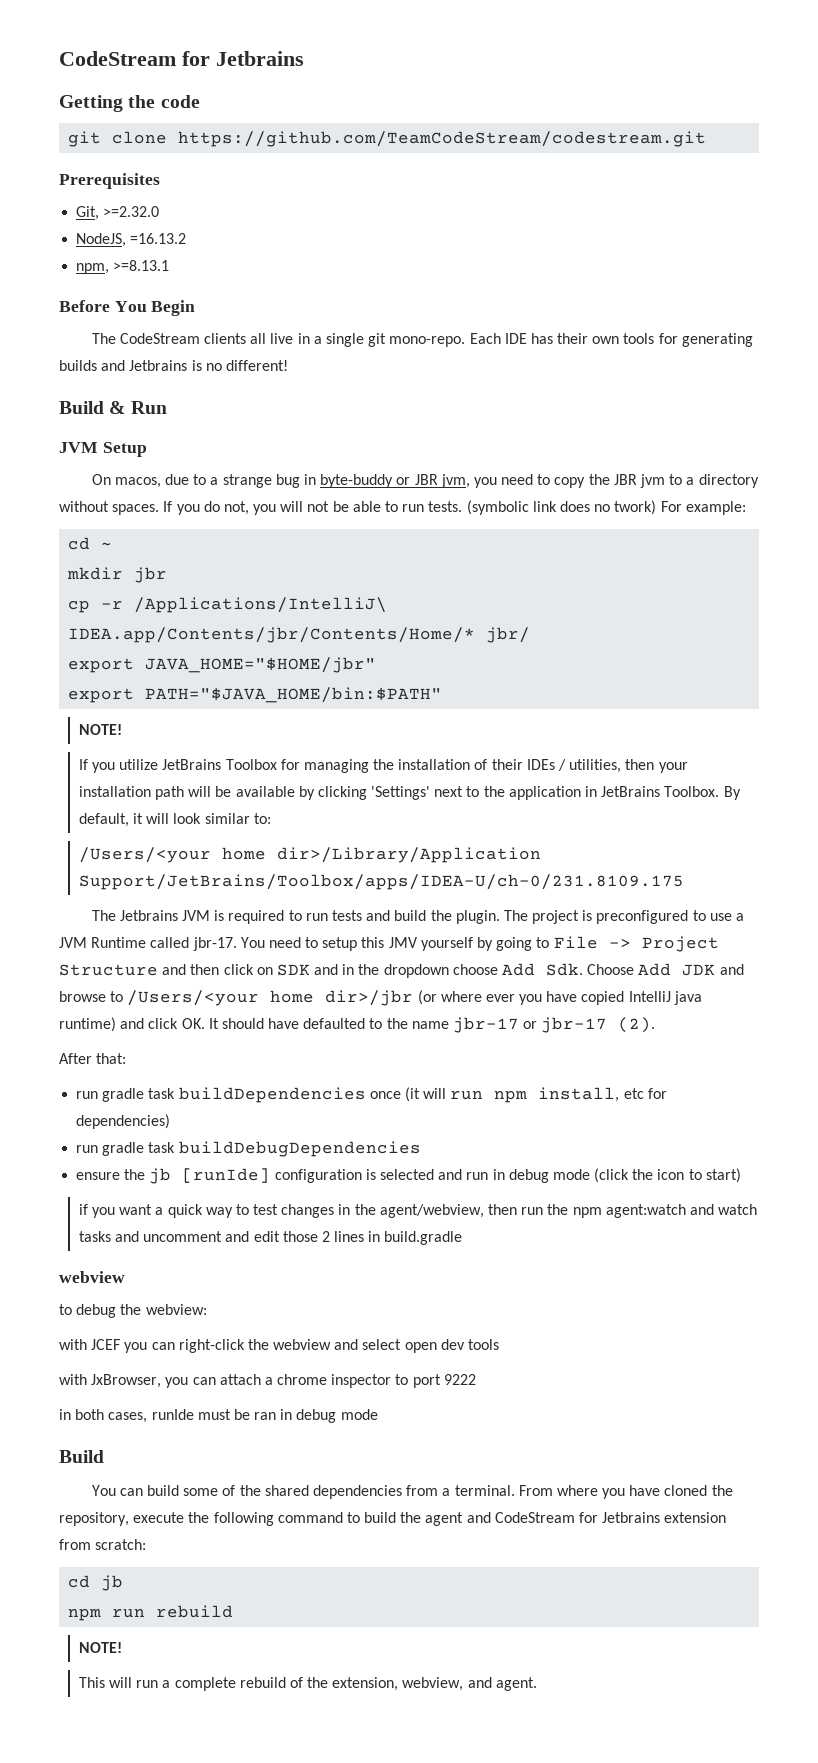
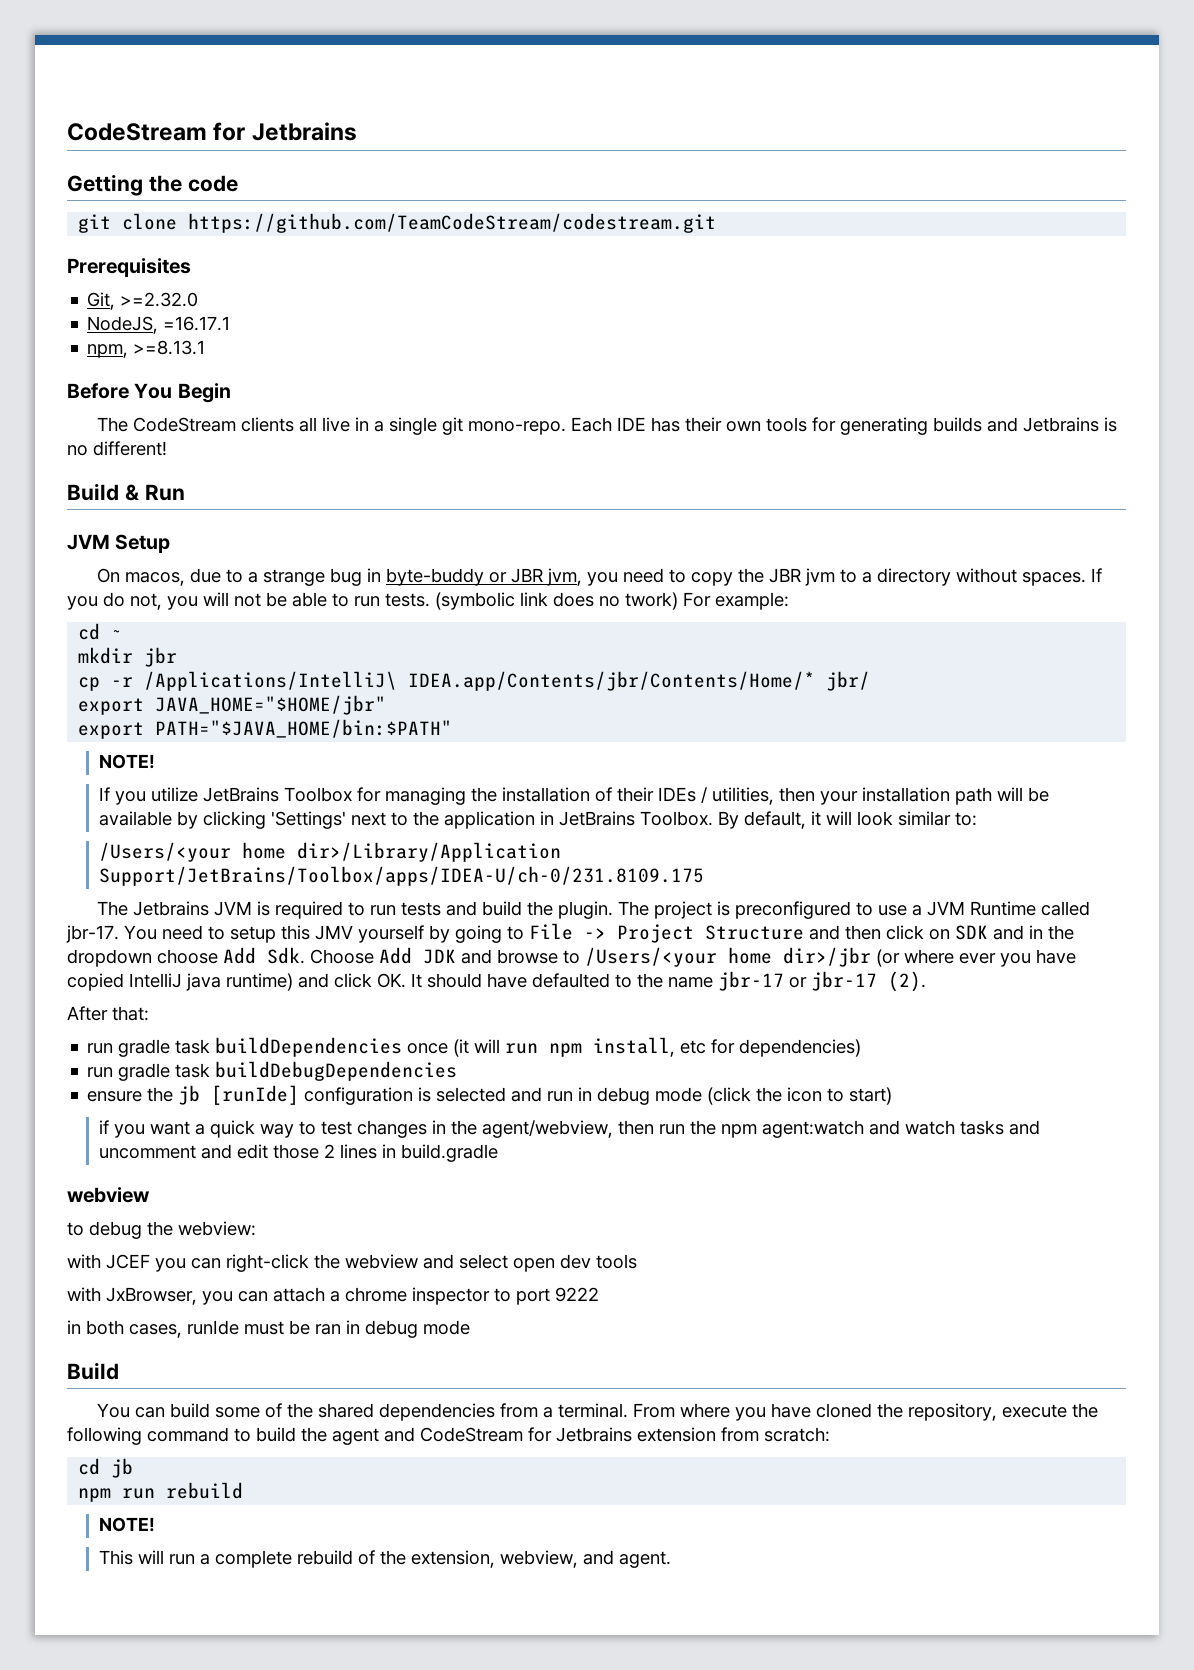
- NodeJS, =16.13.2
+ NodeJS, =16.17.1

